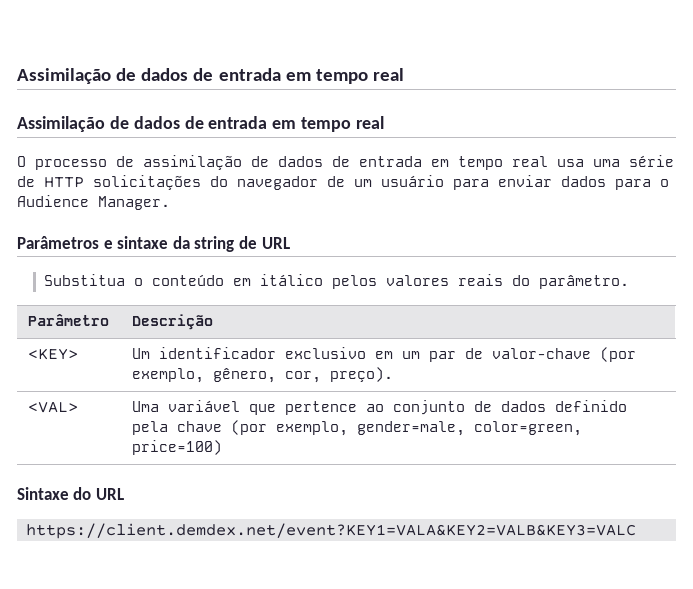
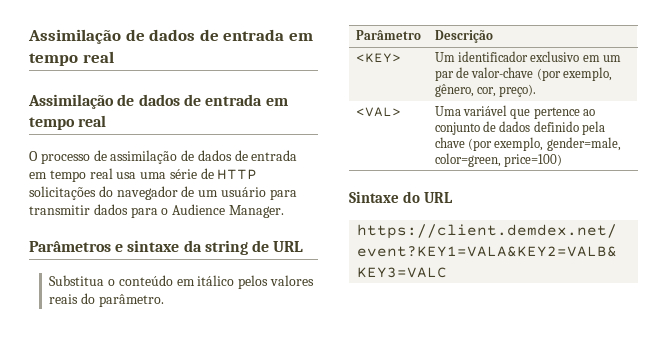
- O processo de assimilação de dados de entrada em tempo real usa uma série de HTTP solicitações do navegador de um usuário para enviar dados para o Audience Manager.
+ O processo de assimilação de dados de entrada em tempo real usa uma série de HTTP solicitações do navegador de um usuário para transmitir dados para o Audience Manager.

